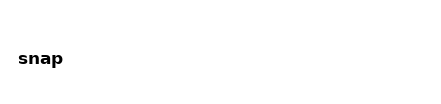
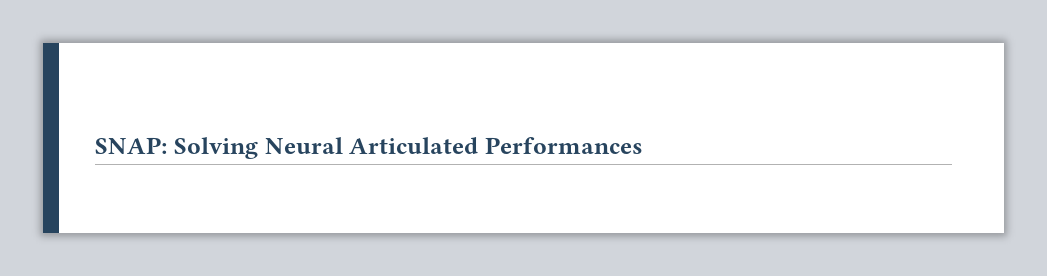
- snap
+ SNAP: Solving Neural Articulated Performances

